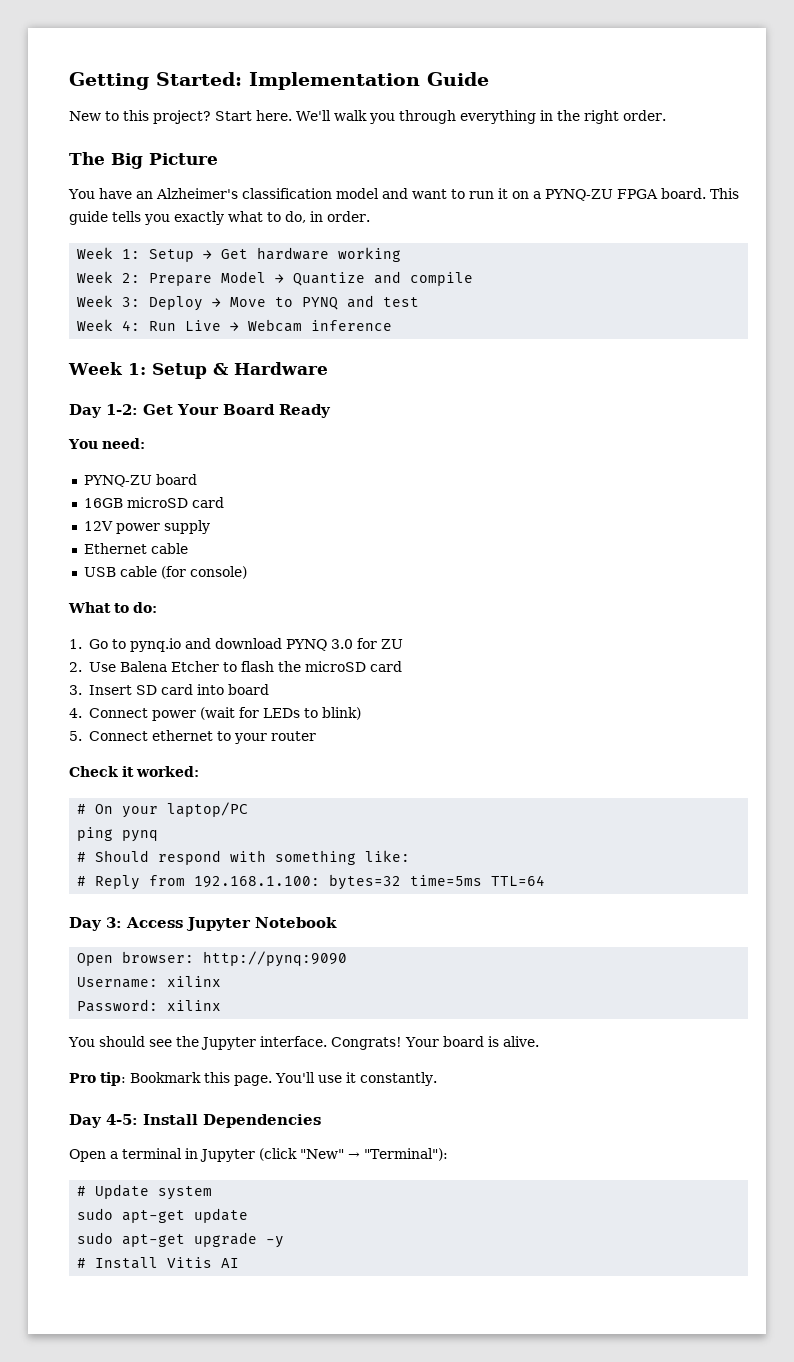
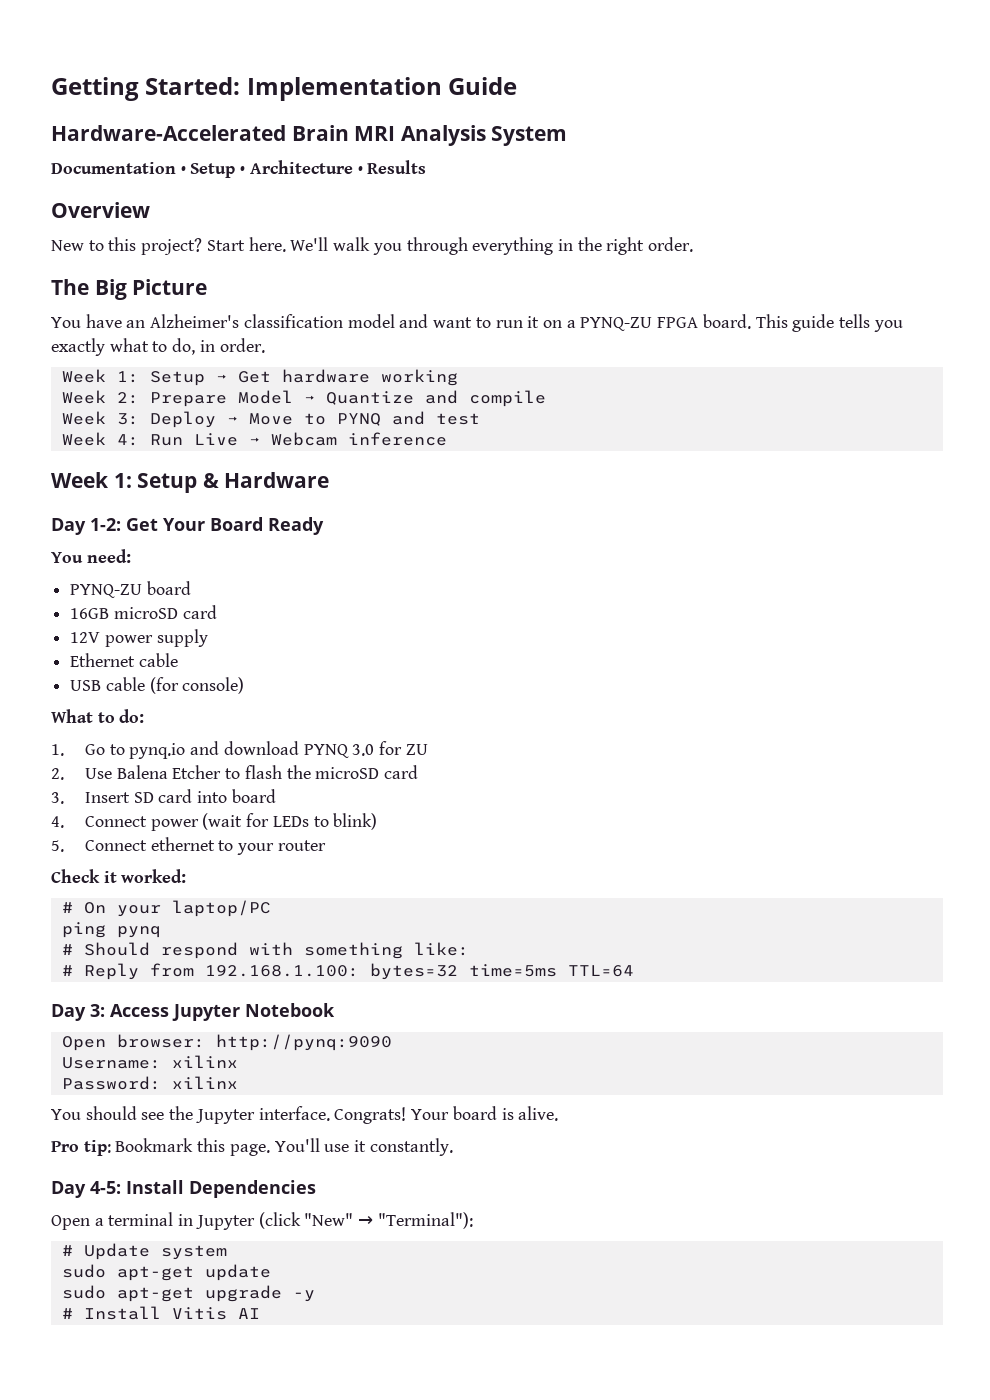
+ Hardware-Accelerated Brain MRI Analysis System
+ Documentation • Setup • Architecture • Results
+ Overview

